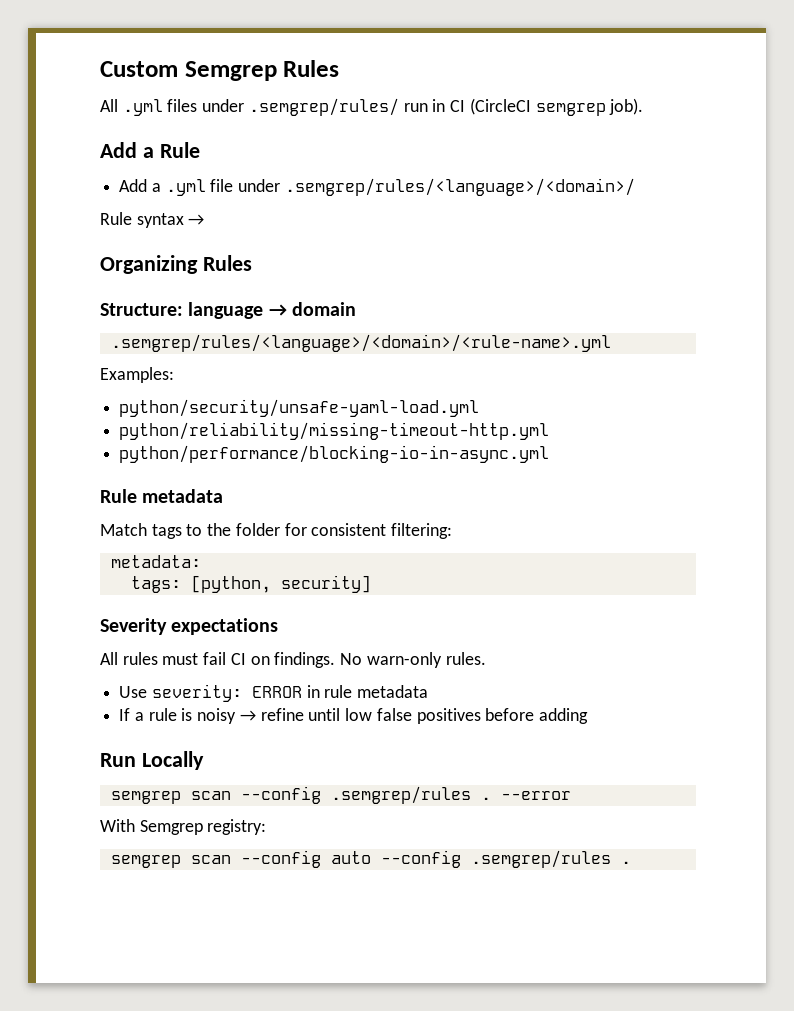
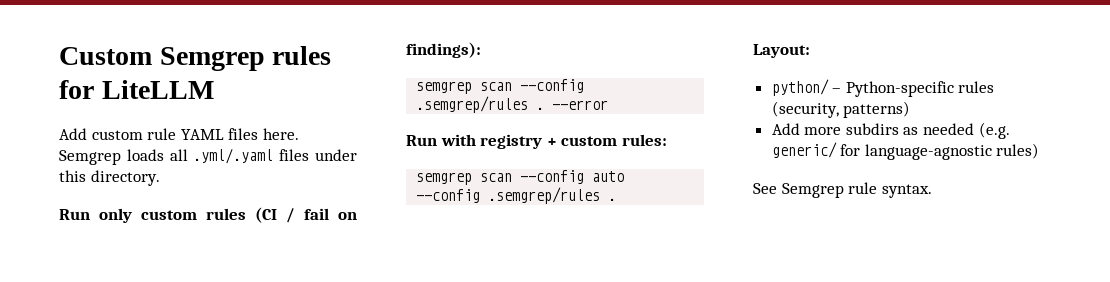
- Custom Semgrep Rules
- All .yml files under .semgrep/rules/ run in CI (CircleCI semgrep job).
- Add a Rule
- Add a .yml file under .semgrep/rules/<language>/<domain>/
- Rule syntax →
- Organizing Rules
- Structure: language → domain
- .semgrep/rules/<language>/<domain>/<rule-name>.yml
- Examples:
- python/security/unsafe-yaml-load.yml
- python/reliability/missing-timeout-http.yml
- python/performance/blocking-io-in-async.yml
- Rule metadata
- Match tags to the folder for consistent filtering:
- metadata:
- tags: [python, security]
- Severity expectations
- All rules must fail CI on findings. No warn-only rules.
- Use severity: ERROR in rule metadata
- If a rule is noisy → refine until low false positives before adding
- Run Locally
+ Custom Semgrep rules for LiteLLM
+ Add custom rule YAML files here. Semgrep loads all .yml/.yaml files under this directory.
+ Run only custom rules (CI / fail on findings):
- With Semgrep registry:
+ Run with registry + custom rules:
+ Layout:
+ python/ – Python-specific rules (security, patterns)
+ Add more subdirs as needed (e.g. generic/ for language-agnostic rules)
+ See Semgrep rule syntax.

